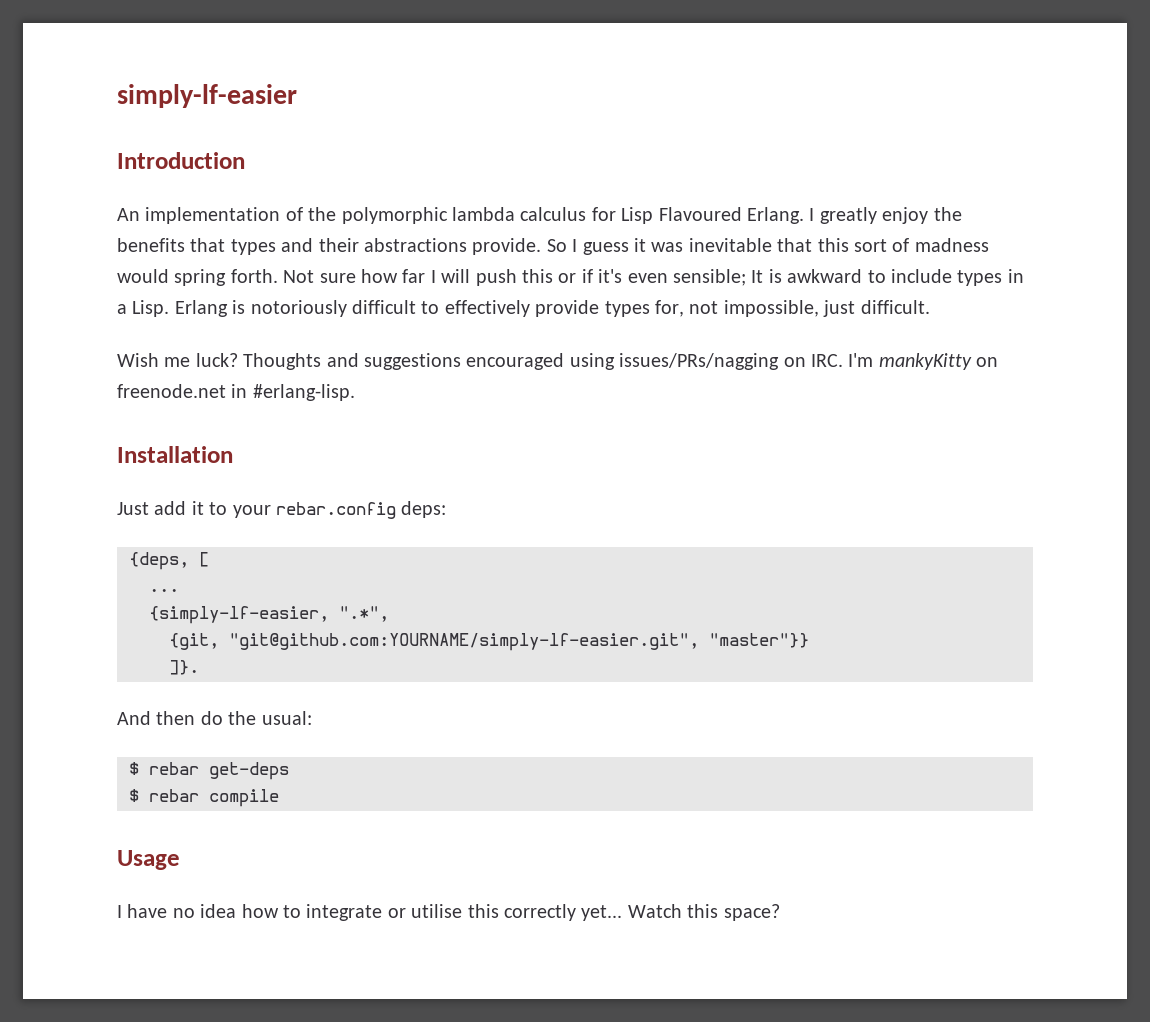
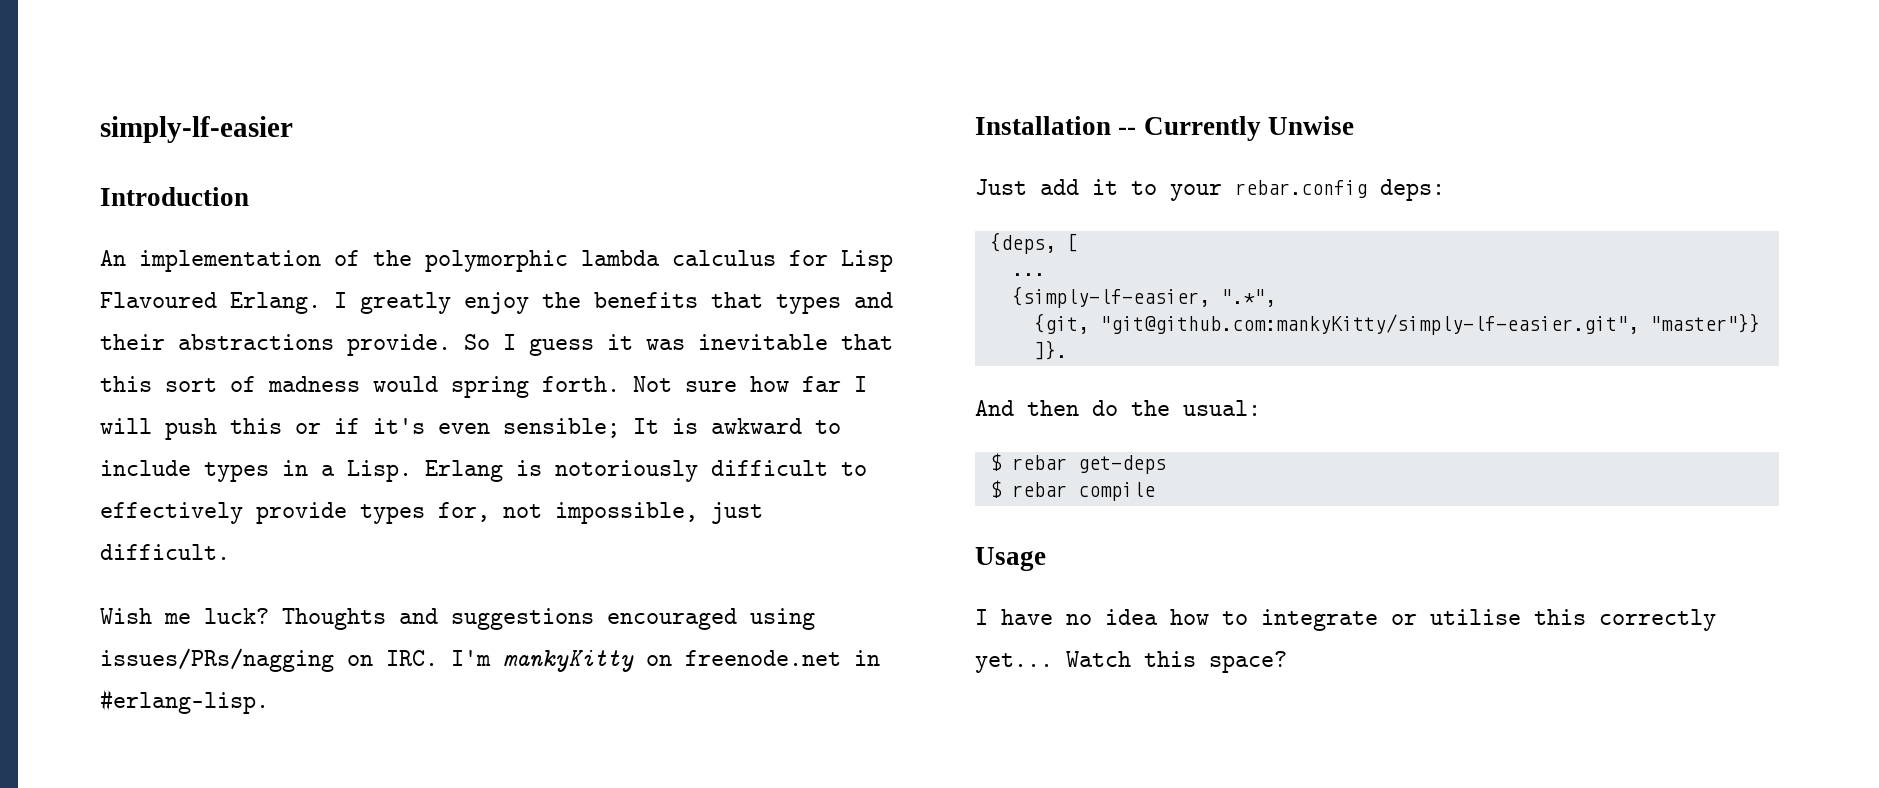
- Installation
+ Installation -- Currently Unwise
- {git, "git@github.com:YOURNAME/simply-lf-easier.git", "master"}}
+ {git, "git@github.com:mankyKitty/simply-lf-easier.git", "master"}}

